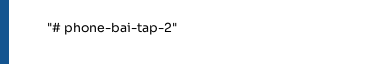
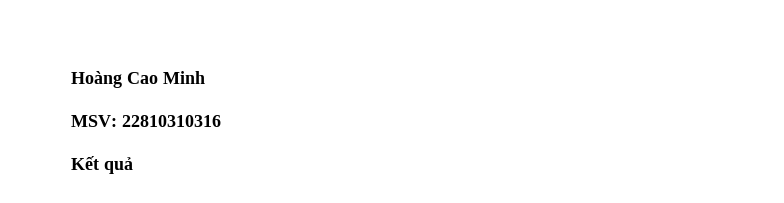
- "# phone-bai-tap-2"
+ Hoàng Cao Minh
+ MSV: 22810310316
+ Kết quả

